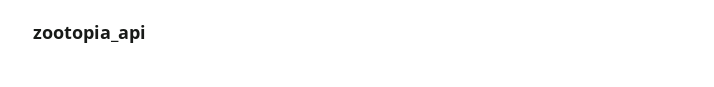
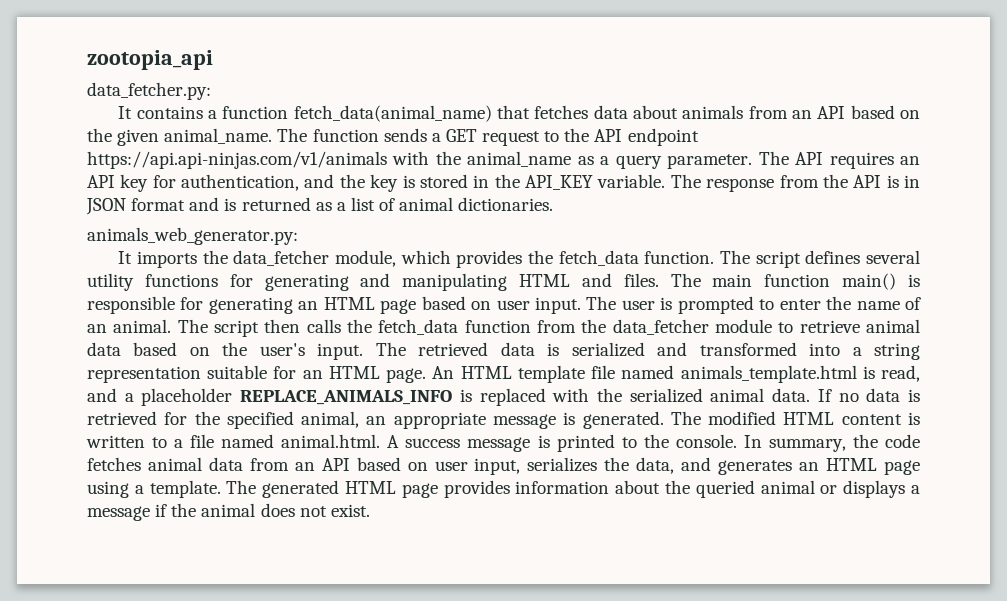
+ data_fetcher.py:
+ It contains a function fetch_data(animal_name) that fetches data about animals from an API based on the given animal_name. The function sends a GET request to the API endpoint https://api.api-ninjas.com/v1/animals with the animal_name as a query parameter. The API requires an API key for authentication, and the key is stored in the API_KEY variable. The response from the API is in JSON format and is returned as a list of animal dictionaries.
+ animals_web_generator.py:
+ It imports the data_fetcher module, which provides the fetch_data function. The script defines several utility functions for generating and manipulating HTML and files. The main function main() is responsible for generating an HTML page based on user input. The user is prompted to enter the name of an animal. The script then calls the fetch_data function from the data_fetcher module to retrieve animal data based on the user's input. The retrieved data is serialized and transformed into a string representation suitable for an HTML page. An HTML template file named animals_template.html is read, and a placeholder REPLACE_ANIMALS_INFO is replaced with the serialized animal data. If no data is retrieved for the specified animal, an appropriate message is generated. The modified HTML content is written to a file named animal.html. A success message is printed to the console. In summary, the code fetches animal data from an API based on user input, serializes the data, and generates an HTML page using a template. The generated HTML page provides information about the queried animal or displays a message if the animal does not exist.

